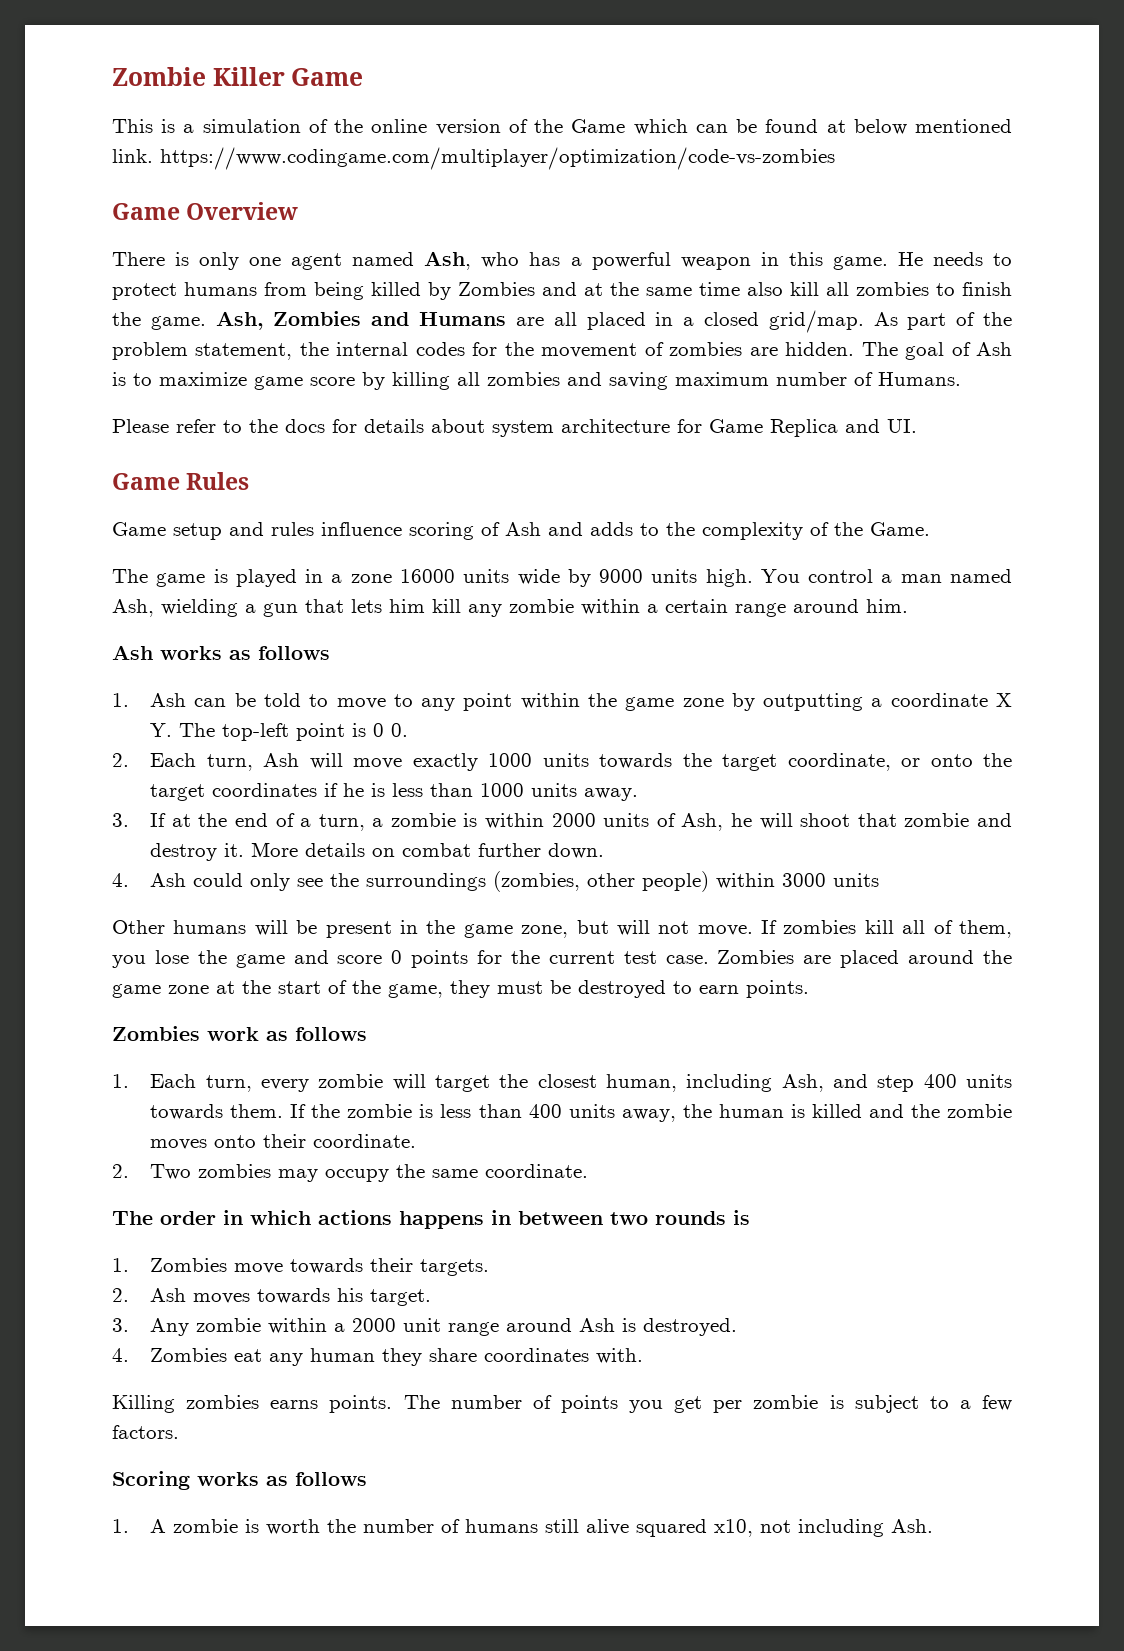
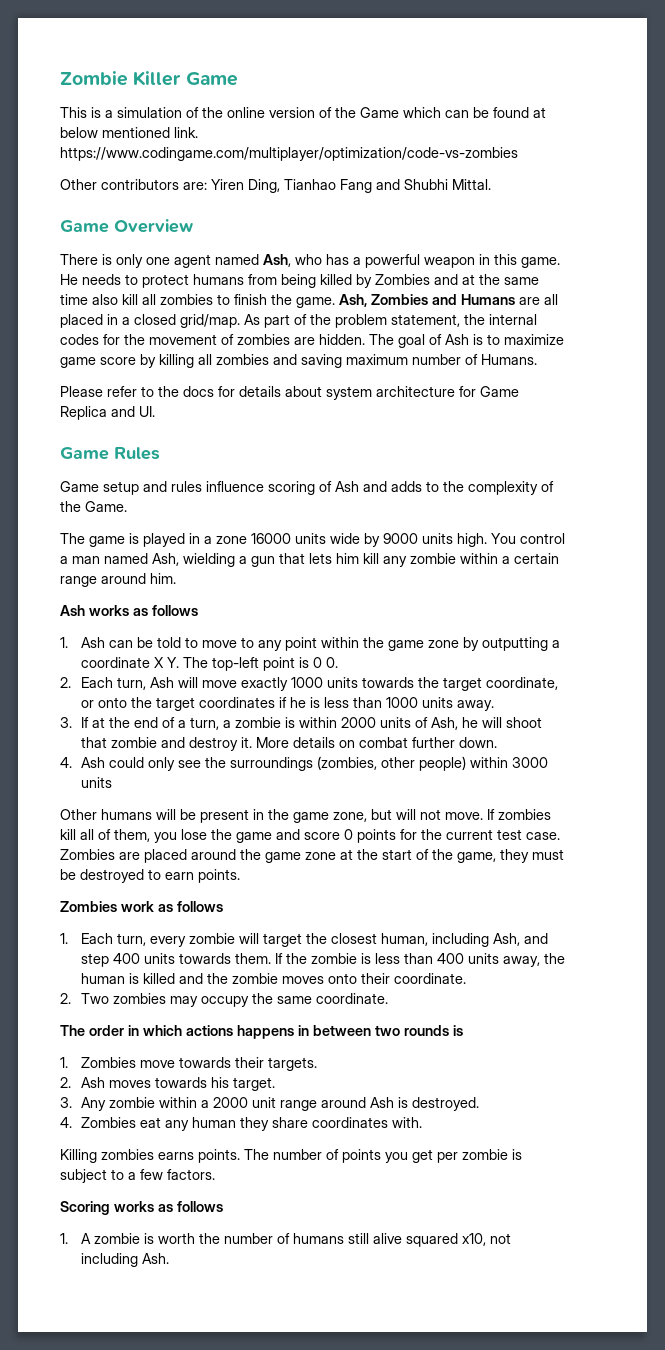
+ Other contributors are: Yiren Ding, Tianhao Fang and Shubhi Mittal.

